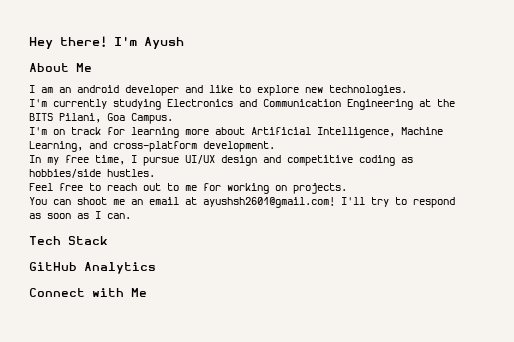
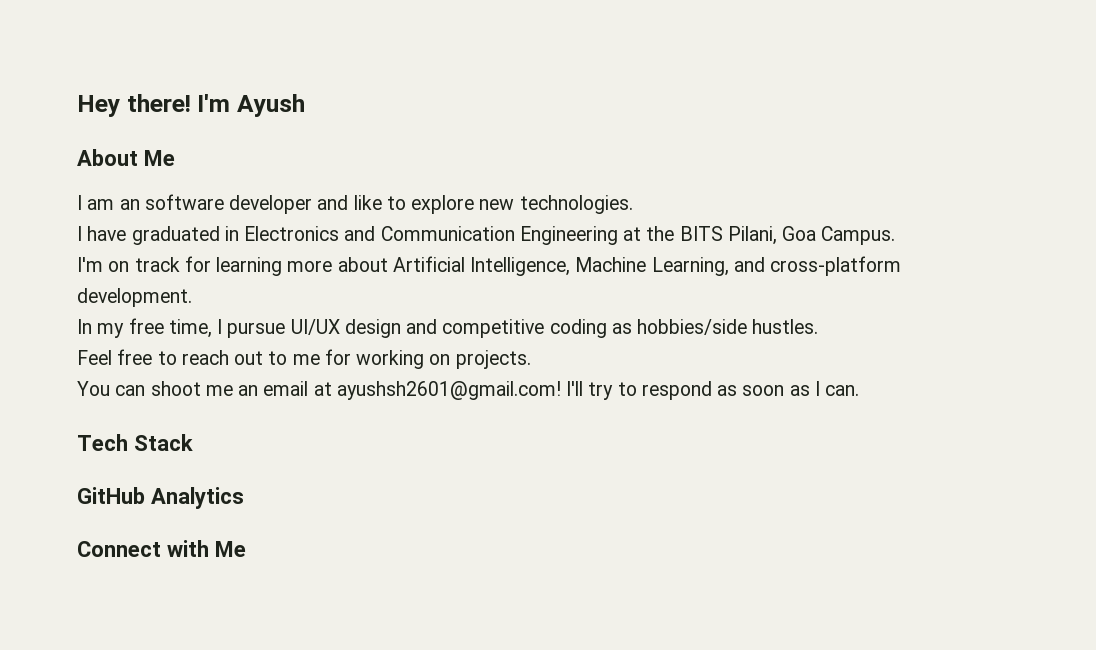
- I am an android developer and like to explore new technologies.
+ I am an software developer and like to explore new technologies.
- I'm currently studying Electronics and Communication Engineering at the BITS Pilani, Goa Campus.
+ I have graduated in Electronics and Communication Engineering at the BITS Pilani, Goa Campus.

